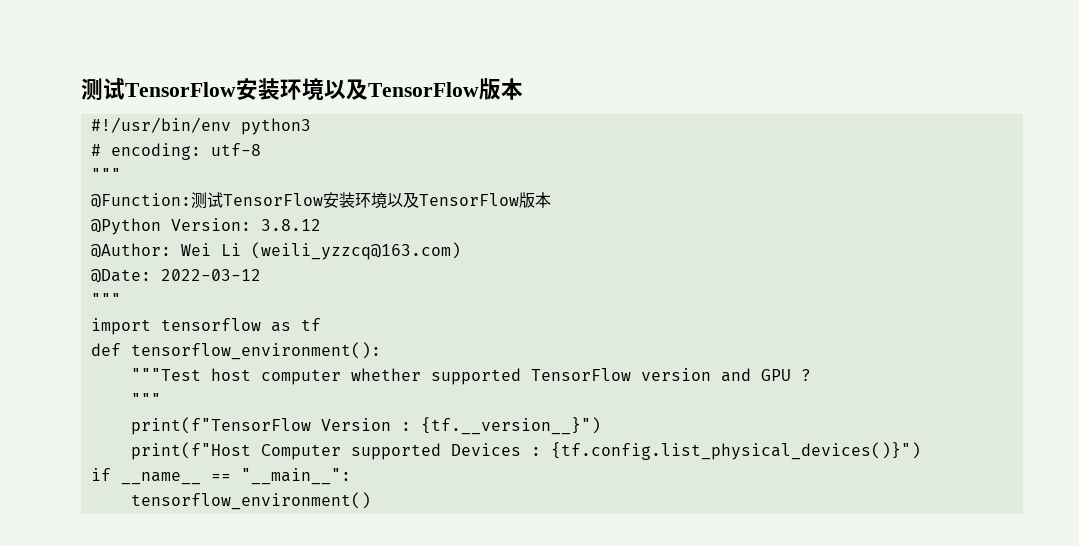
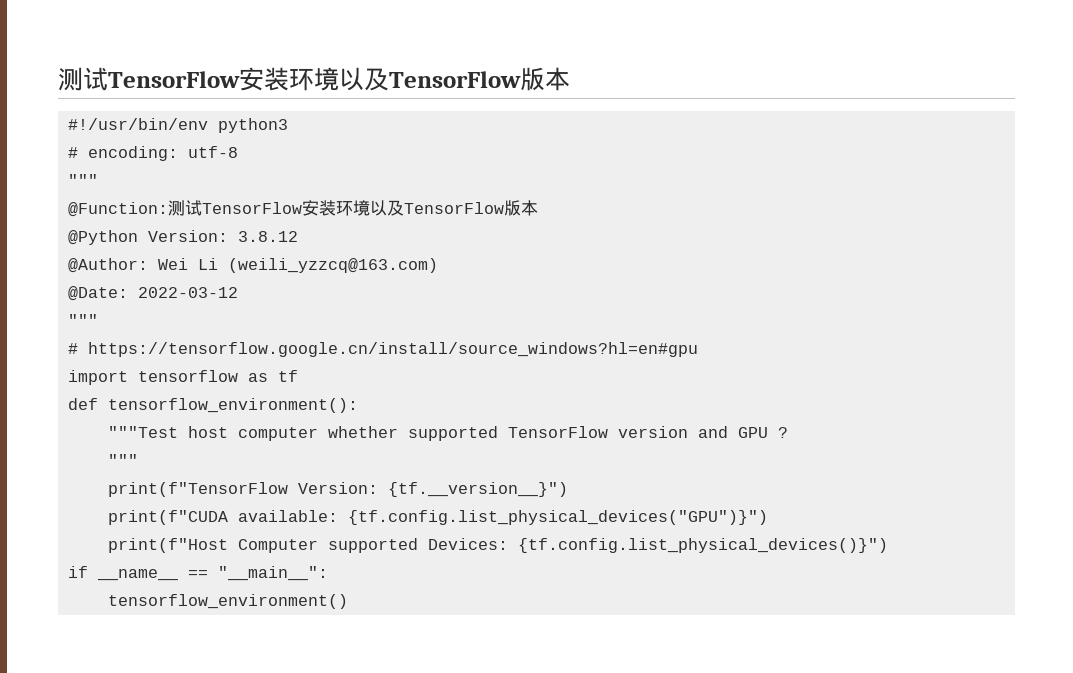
+ # https://tensorflow.google.cn/install/source_windows?hl=en#gpu
- print(f"TensorFlow Version : {tf.__version__}")
+ print(f"TensorFlow Version: {tf.__version__}")
+ print(f"CUDA available: {tf.config.list_physical_devices("GPU")}")
- print(f"Host Computer supported Devices : {tf.config.list_physical_devices()}")
+ print(f"Host Computer supported Devices: {tf.config.list_physical_devices()}")

